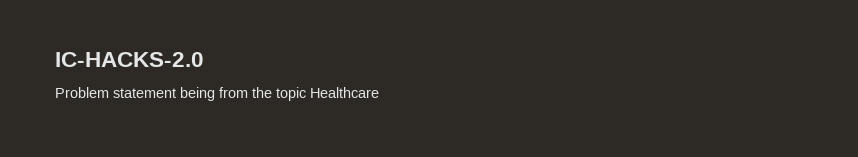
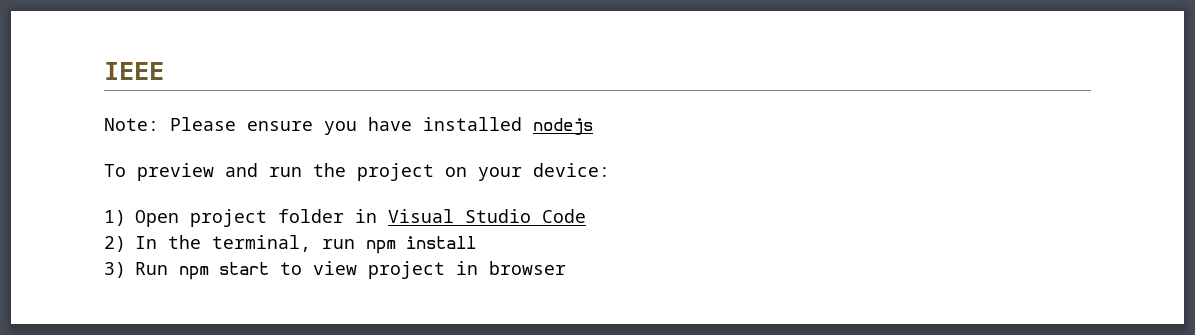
- IC-HACKS-2.0
- Problem statement being from the topic Healthcare
+ IEEE
+ Note: Please ensure you have installed nodejs
+ To preview and run the project on your device:
+ 1) Open project folder in Visual Studio Code
+ 2) In the terminal, run npm install
+ 3) Run npm start to view project in browser

